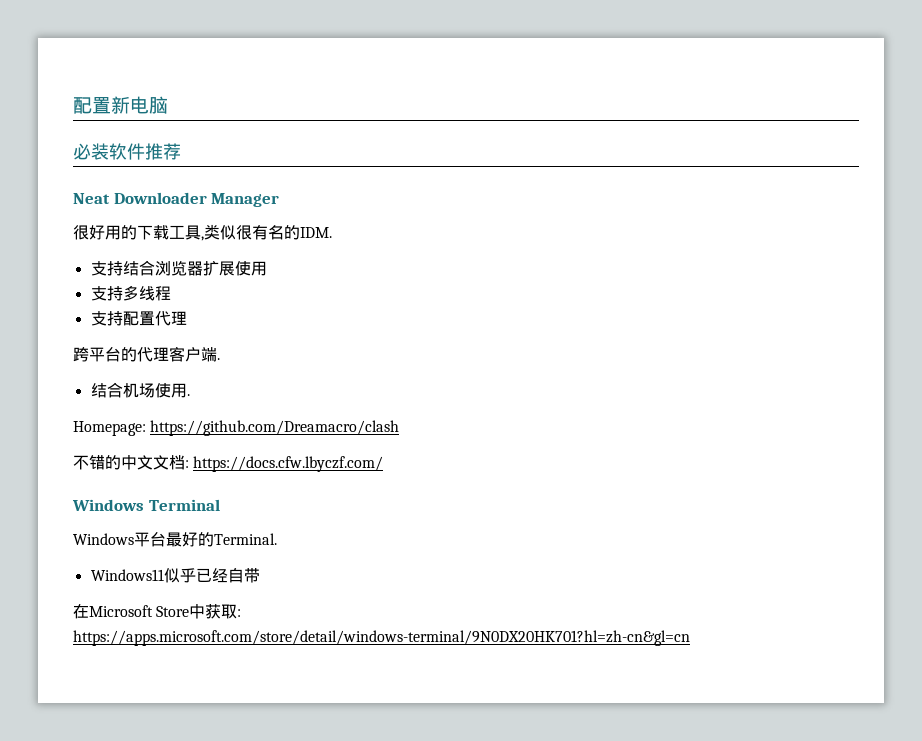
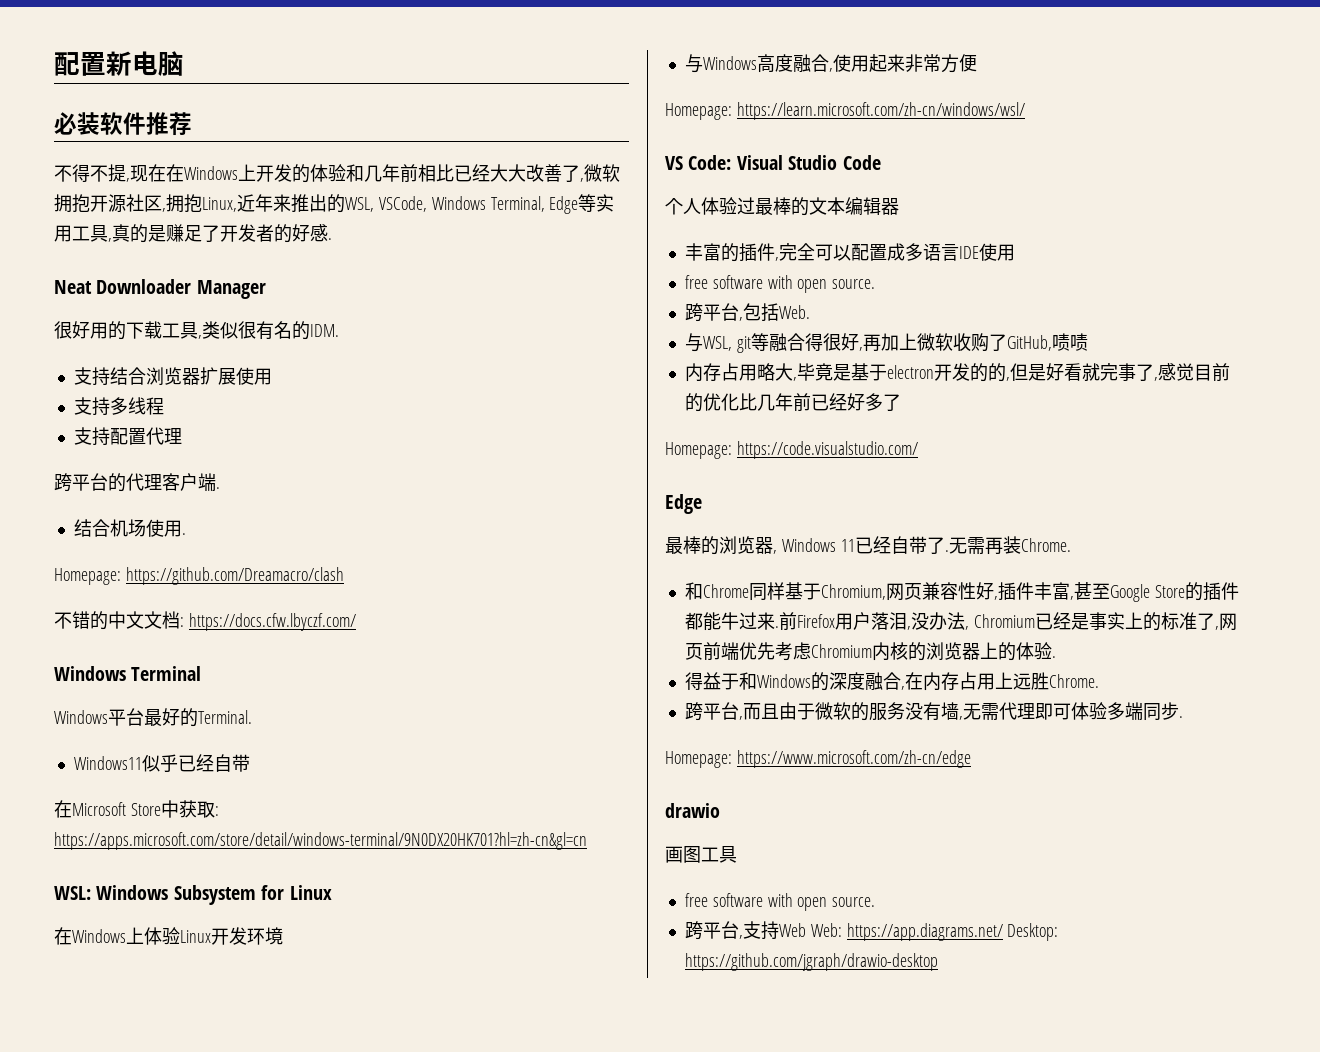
+ 不得不提,现在在Windows上开发的体验和几年前相比已经大大改善了,微软拥抱开源社区,拥抱Linux,近年来推出的WSL, VSCode, Windows Terminal, Edge等实用工具,真的是赚足了开发者的好感.
+ WSL: Windows Subsystem for Linux
+ 在Windows上体验Linux开发环境
+ 与Windows高度融合,使用起来非常方便
+ Homepage: https://learn.microsoft.com/zh-cn/windows/wsl/
+ VS Code: Visual Studio Code
+ 个人体验过最棒的文本编辑器
+ 丰富的插件,完全可以配置成多语言IDE使用
+ free software with open source.
+ 跨平台,包括Web.
+ 与WSL, git等融合得很好,再加上微软收购了GitHub,啧啧
+ 内存占用略大,毕竟是基于electron开发的的,但是好看就完事了,感觉目前的优化比几年前已经好多了
+ Homepage: https://code.visualstudio.com/
+ Edge
+ 最棒的浏览器, Windows 11已经自带了.无需再装Chrome.
+ 和Chrome同样基于Chromium,网页兼容性好,插件丰富,甚至Google Store的插件都能牛过来.前Firefox用户落泪,没办法, Chromium已经是事实上的标准了,网页前端优先考虑Chromium内核的浏览器上的体验.
+ 得益于和Windows的深度融合,在内存占用上远胜Chrome.
+ 跨平台,而且由于微软的服务没有墙,无需代理即可体验多端同步.
+ Homepage: https://www.microsoft.com/zh-cn/edge
+ drawio
+ 画图工具
+ free software with open source.
+ 跨平台,支持Web Web: https://app.diagrams.net/ Desktop: https://github.com/jgraph/drawio-desktop

